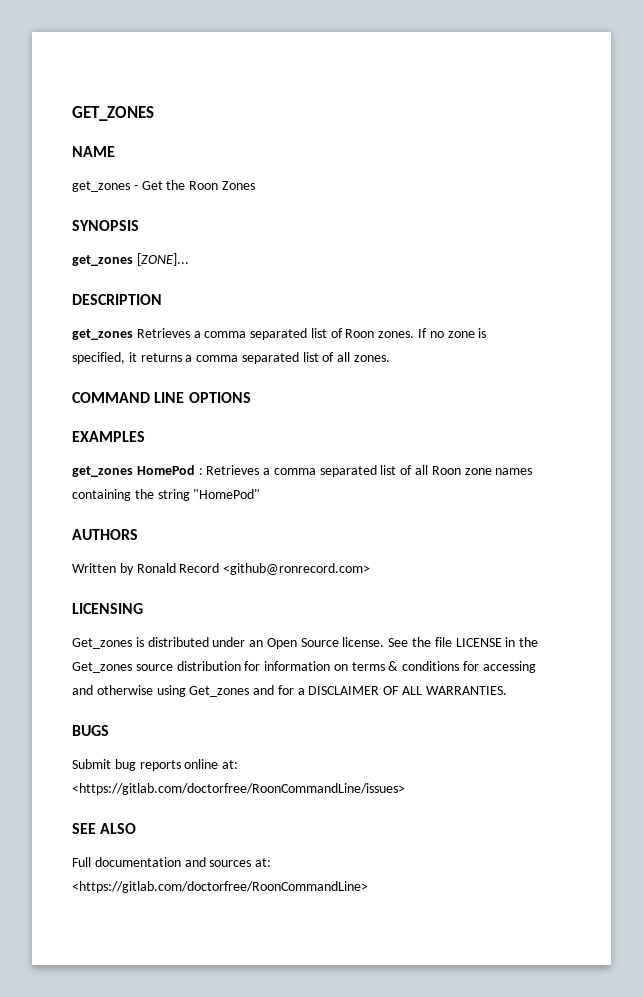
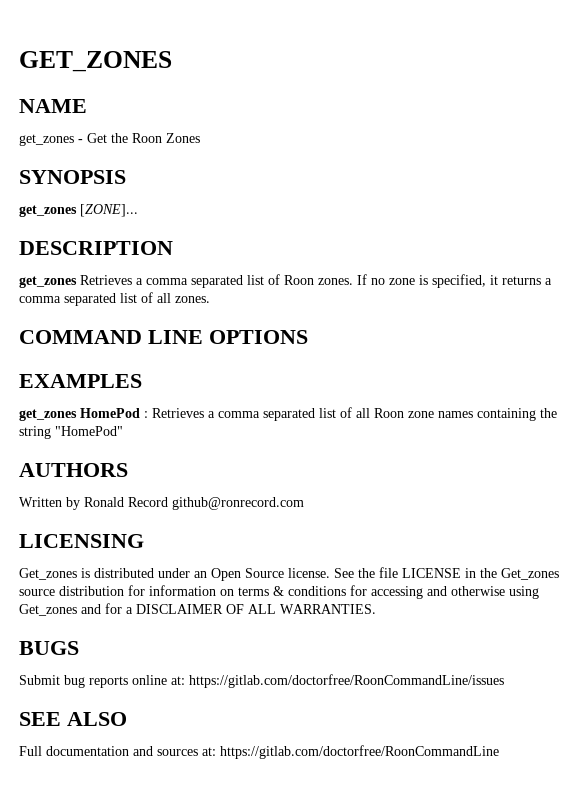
- Written by Ronald Record <github@ronrecord.com>
+ Written by Ronald Record github@ronrecord.com
- Submit bug reports online at: <https://gitlab.com/doctorfree/RoonCommandLine/issues>
+ Submit bug reports online at: https://gitlab.com/doctorfree/RoonCommandLine/issues
- Full documentation and sources at: <https://gitlab.com/doctorfree/RoonCommandLine>
+ Full documentation and sources at: https://gitlab.com/doctorfree/RoonCommandLine

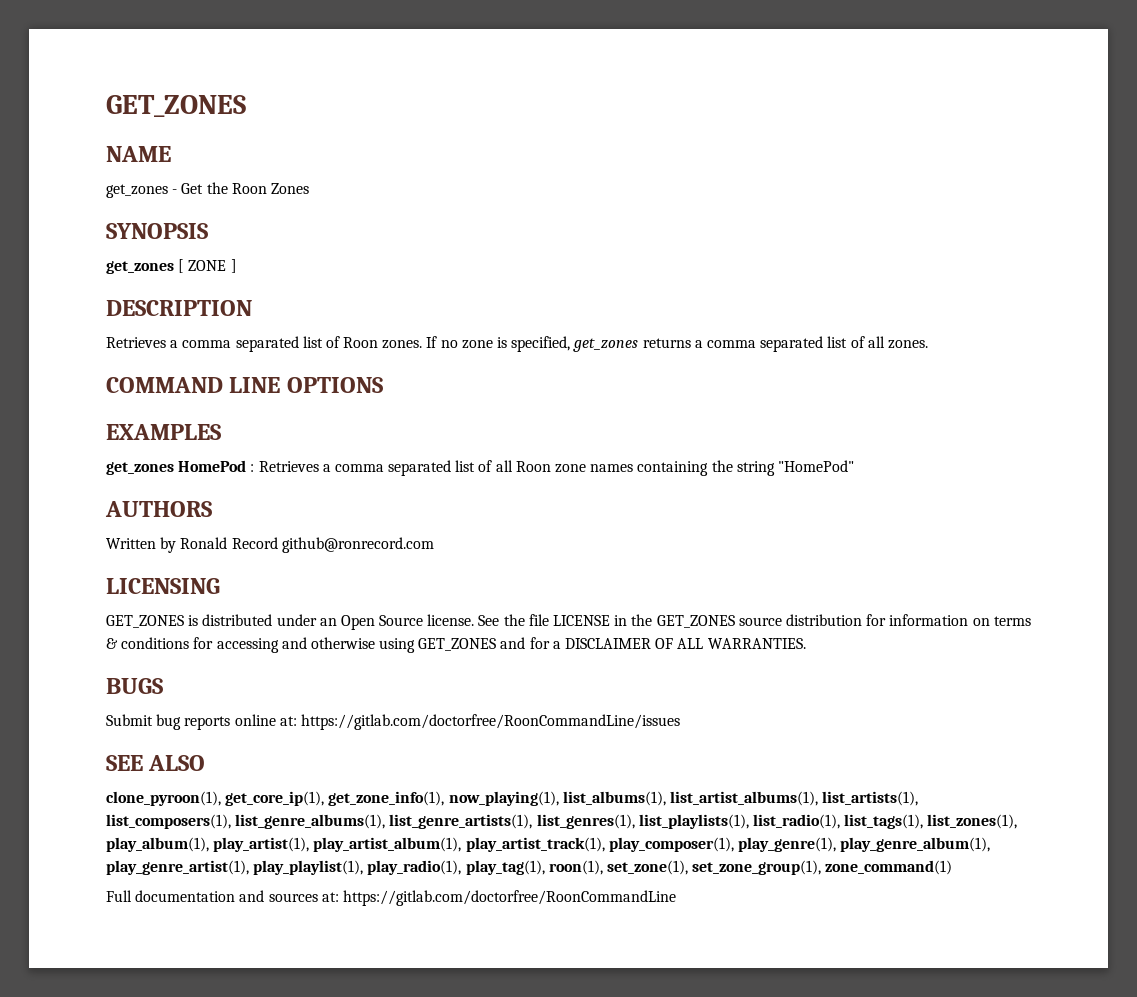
- get_zones [ZONE]...
+ get_zones [ ZONE ]
- get_zones Retrieves a comma separated list of Roon zones.
+ Retrieves a comma separated list of Roon zones.
- If no zone is specified, it returns a comma separated list of all zones.
+ If no zone is specified, get_zones returns a comma separated list of all zones.
- Get_zones is distributed under an Open Source license.
+ GET_ZONES is distributed under an Open Source license.
- See the file LICENSE in the Get_zones source distribution for information on terms & conditions for accessing and otherwise using Get_zones and for a DISCLAIMER OF ALL WARRANTIES.
+ See the file LICENSE in the GET_ZONES source distribution for information on terms & conditions for accessing and otherwise using GET_ZONES and for a DISCLAIMER OF ALL WARRANTIES.
+ clone_pyroon(1), get_core_ip(1), get_zone_info(1), now_playing(1), list_albums(1), list_artist_albums(1), list_artists(1), list_composers(1), list_genre_albums(1), list_genre_artists(1), list_genres(1), list_playlists(1), list_radio(1), list_tags(1), list_zones(1), play_album(1), play_artist(1), play_artist_album(1), play_artist_track(1), play_composer(1), play_genre(1), play_genre_album(1), play_genre_artist(1), play_playlist(1), play_radio(1), play_tag(1), roon(1), set_zone(1), set_zone_group(1), zone_command(1)

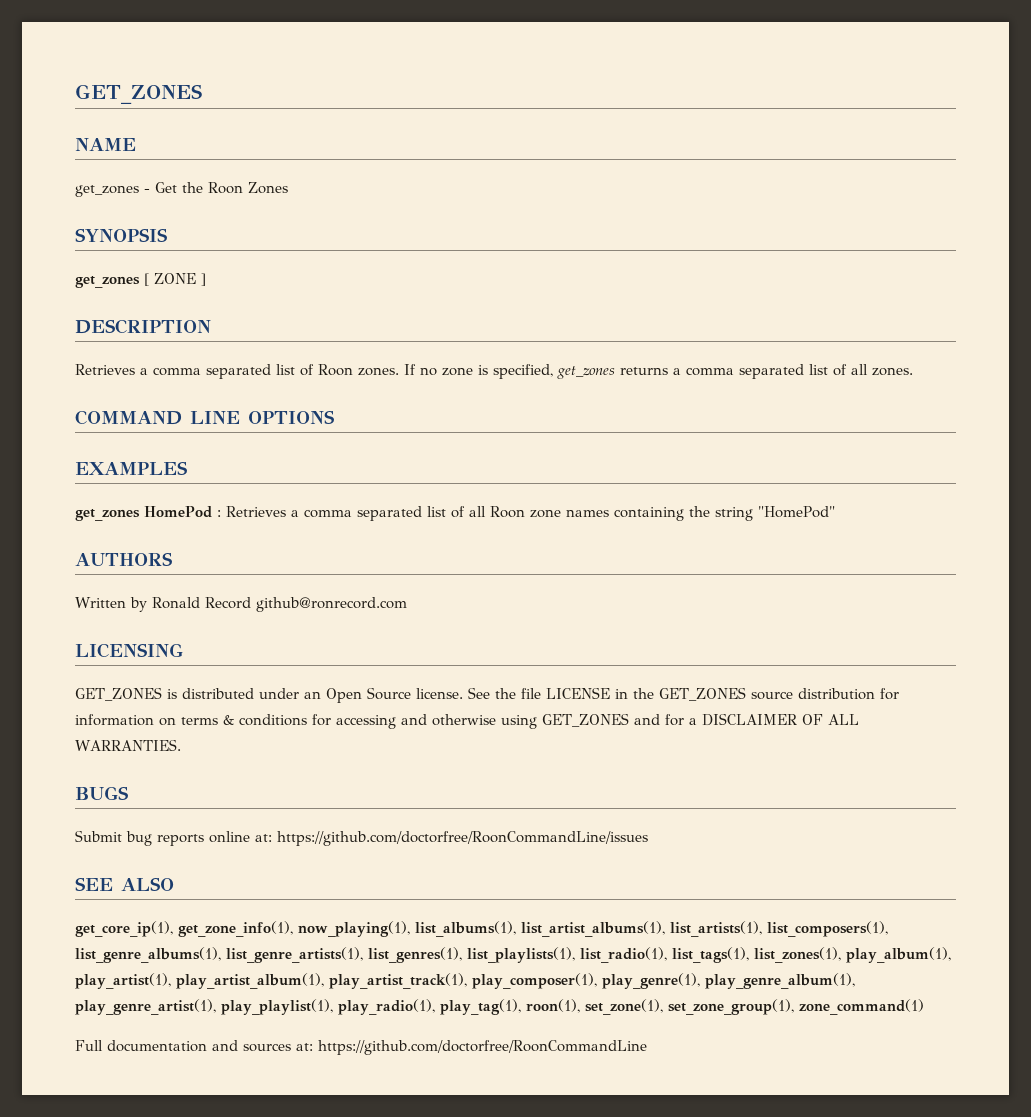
- Submit bug reports online at: https://gitlab.com/doctorfree/RoonCommandLine/issues
+ Submit bug reports online at: https://github.com/doctorfree/RoonCommandLine/issues
- clone_pyroon(1), get_core_ip(1), get_zone_info(1), now_playing(1), list_albums(1), list_artist_albums(1), list_artists(1), list_composers(1), list_genre_albums(1), list_genre_artists(1), list_genres(1), list_playlists(1), list_radio(1), list_tags(1), list_zones(1), play_album(1), play_artist(1), play_artist_album(1), play_artist_track(1), play_composer(1), play_genre(1), play_genre_album(1), play_genre_artist(1), play_playlist(1), play_radio(1), play_tag(1), roon(1), set_zone(1), set_zone_group(1), zone_command(1)
+ get_core_ip(1), get_zone_info(1), now_playing(1), list_albums(1), list_artist_albums(1), list_artists(1), list_composers(1), list_genre_albums(1), list_genre_artists(1), list_genres(1), list_playlists(1), list_radio(1), list_tags(1), list_zones(1), play_album(1), play_artist(1), play_artist_album(1), play_artist_track(1), play_composer(1), play_genre(1), play_genre_album(1), play_genre_artist(1), play_playlist(1), play_radio(1), play_tag(1), roon(1), set_zone(1), set_zone_group(1), zone_command(1)
- Full documentation and sources at: https://gitlab.com/doctorfree/RoonCommandLine
+ Full documentation and sources at: https://github.com/doctorfree/RoonCommandLine

